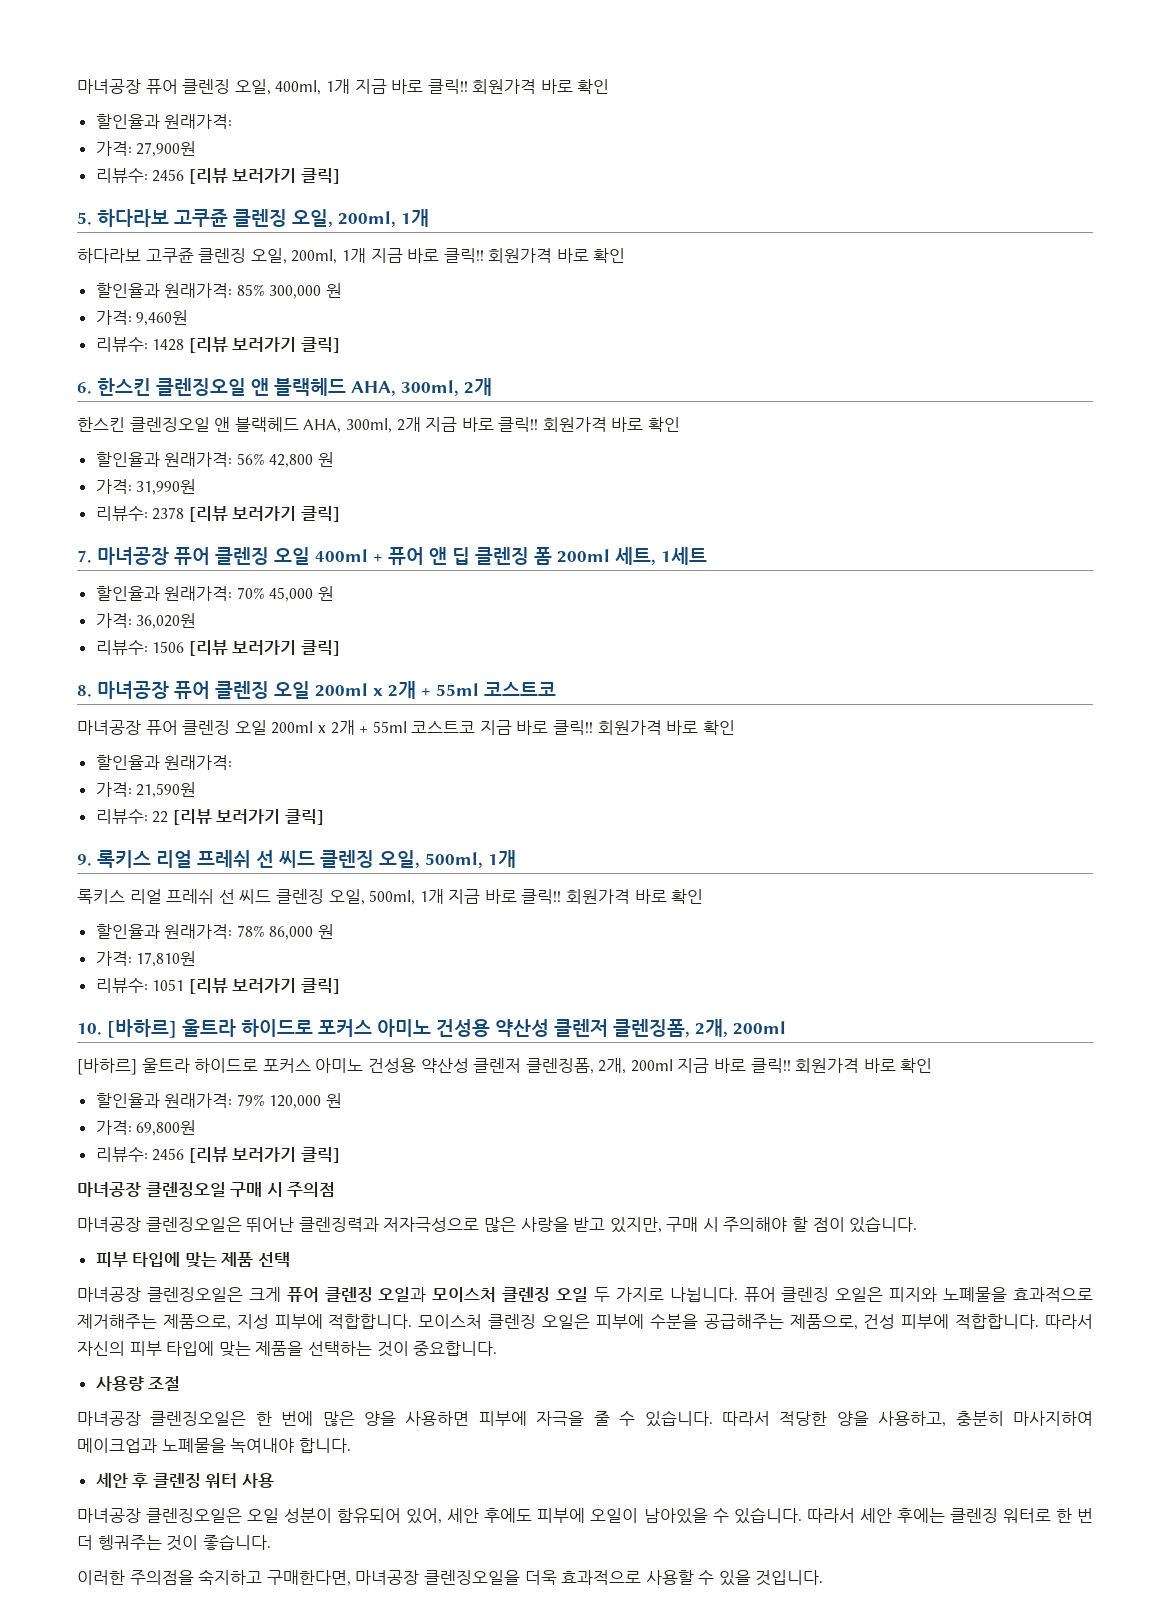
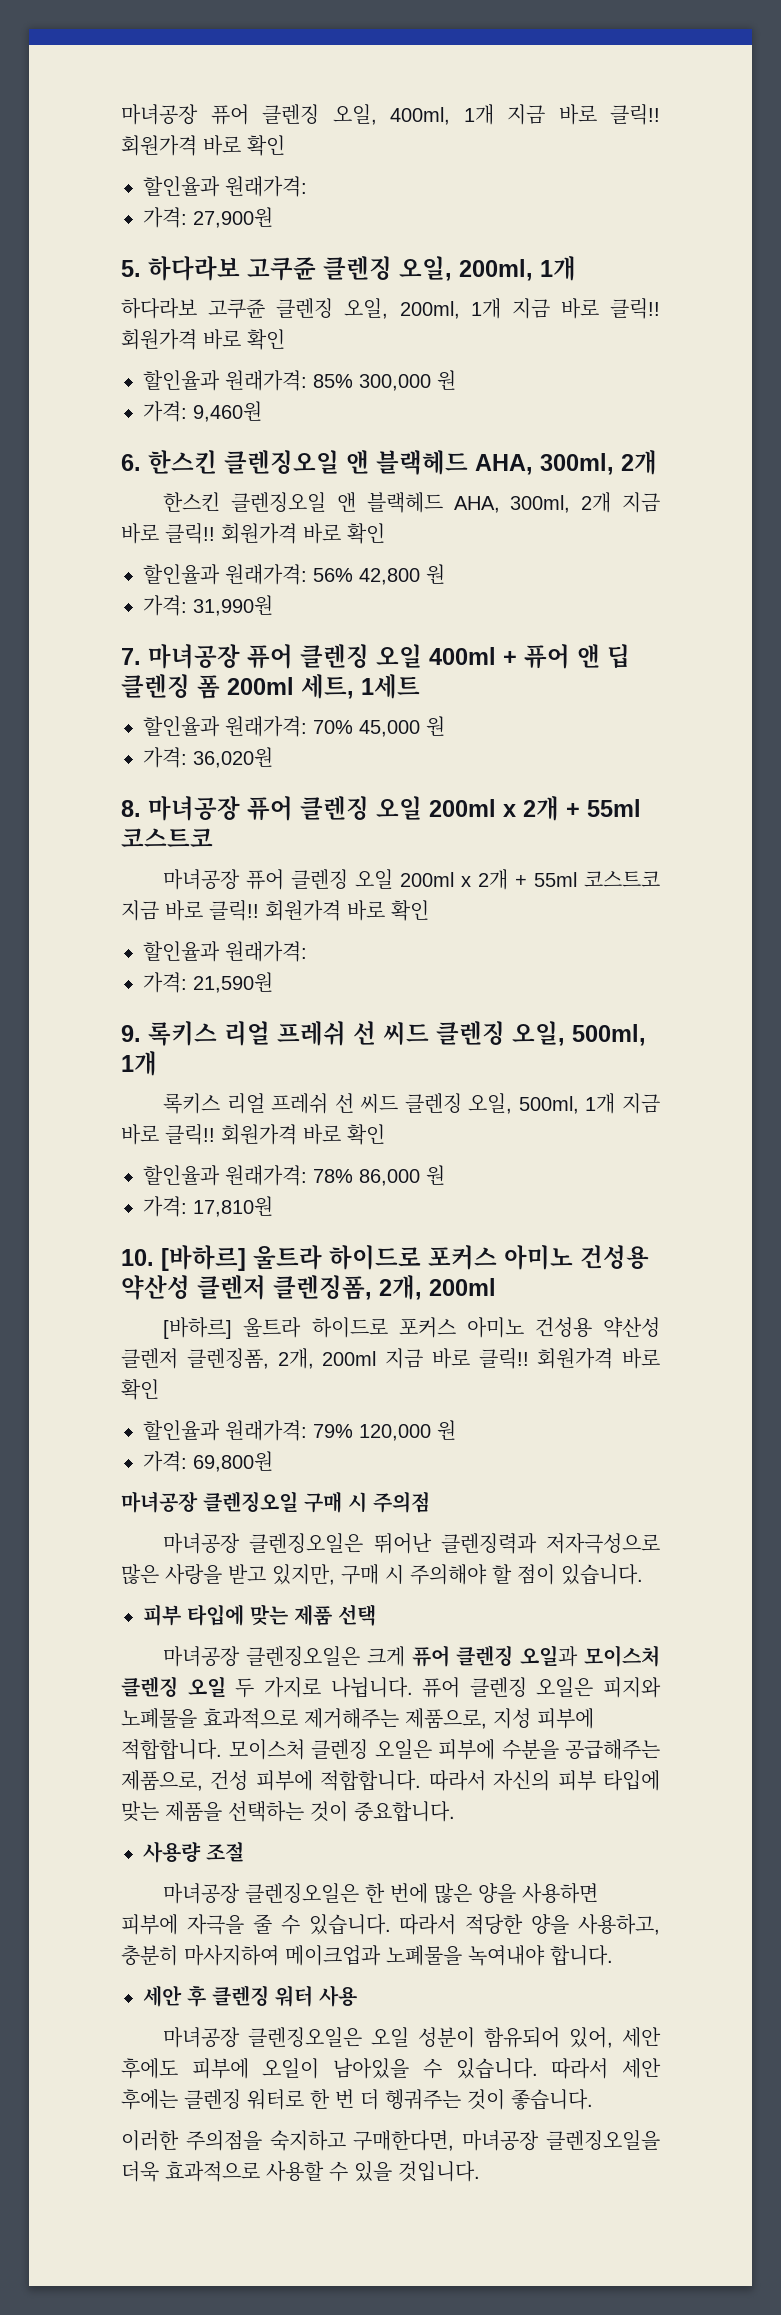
  가격: 27,900원
- 리뷰수: 2456 [리뷰 보러가기 클릭]
- 리뷰수: 1428 [리뷰 보러가기 클릭]
- 리뷰수: 2378 [리뷰 보러가기 클릭]
- 리뷰수: 1506 [리뷰 보러가기 클릭]
- 리뷰수: 22 [리뷰 보러가기 클릭]
- 리뷰수: 1051 [리뷰 보러가기 클릭]
  가격: 69,800원
- 리뷰수: 2456 [리뷰 보러가기 클릭]

